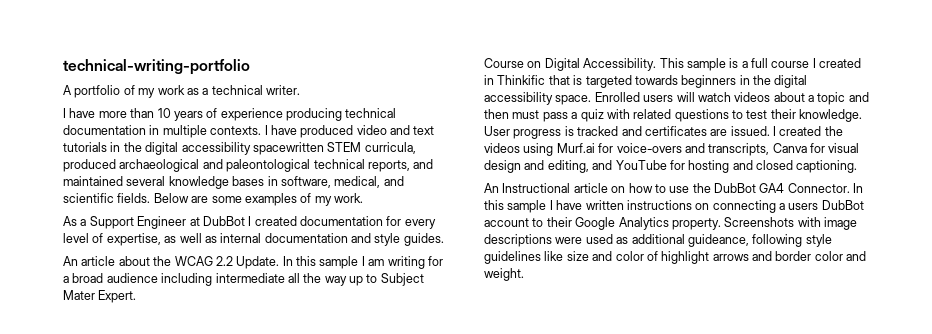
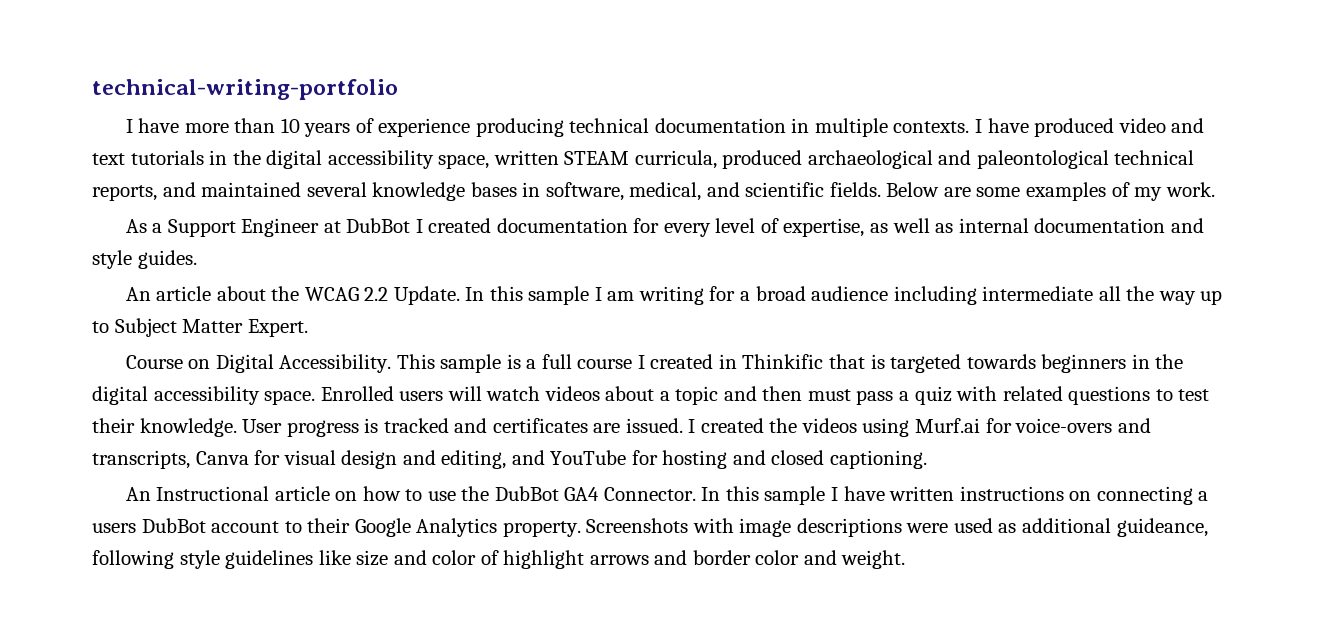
- A portfolio of my work as a technical writer.
- I have produced video and text tutorials in the digital accessibility spacewritten STEM curricula, produced archaeological and paleontological technical reports, and maintained several knowledge bases in software, medical, and scientific fields.
+ I have produced video and text tutorials in the digital accessibility space, written STEAM curricula, produced archaeological and paleontological technical reports, and maintained several knowledge bases in software, medical, and scientific fields.
- In this sample I am writing for a broad audience including intermediate all the way up to Subject Mater Expert.
+ In this sample I am writing for a broad audience including intermediate all the way up to Subject Matter Expert.

